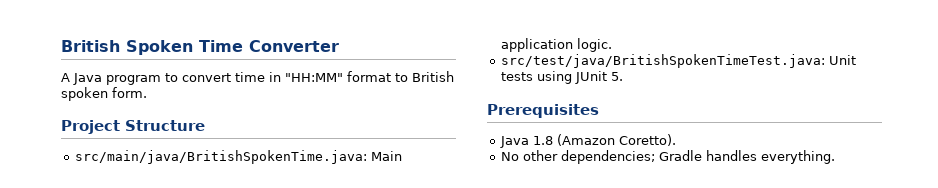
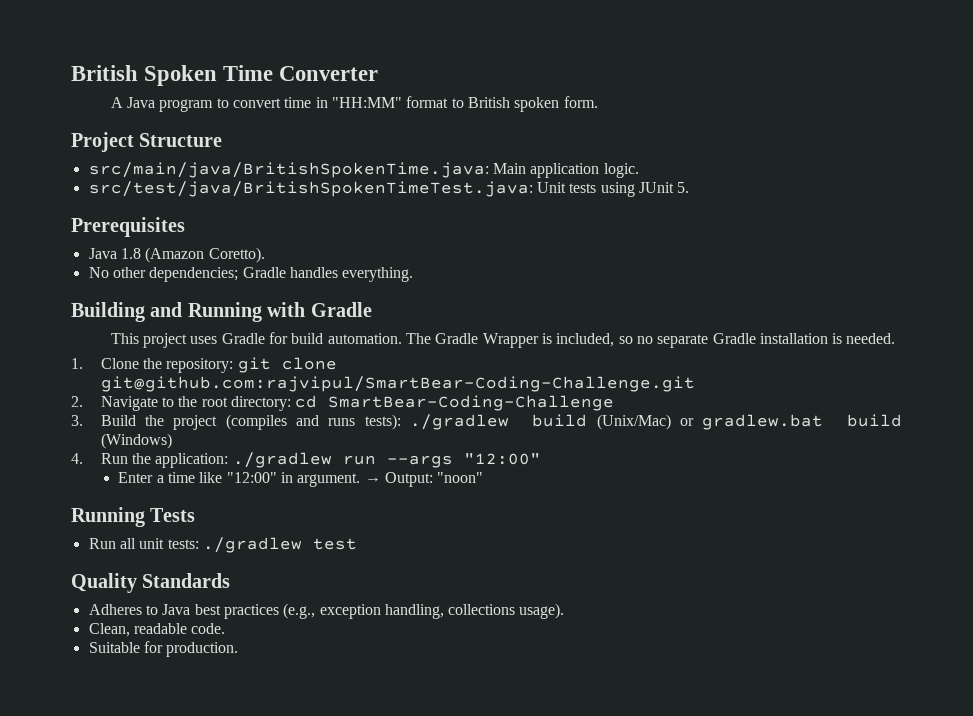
+ Building and Running with Gradle
+ This project uses Gradle for build automation. The Gradle Wrapper is included, so no separate Gradle installation is needed.
+ 1. Clone the repository: git clone git@github.com:rajvipul/SmartBear-Coding-Challenge.git
+ 2. Navigate to the root directory: cd SmartBear-Coding-Challenge
+ 3. Build the project (compiles and runs tests): ./gradlew build (Unix/Mac) or gradlew.bat build (Windows)
+ 4. Run the application: ./gradlew run --args "12:00"
+ Enter a time like "12:00" in argument. → Output: "noon"
+ Running Tests
+ Run all unit tests: ./gradlew test
+ Quality Standards
+ Adheres to Java best practices (e.g., exception handling, collections usage).
+ Clean, readable code.
+ Suitable for production.

